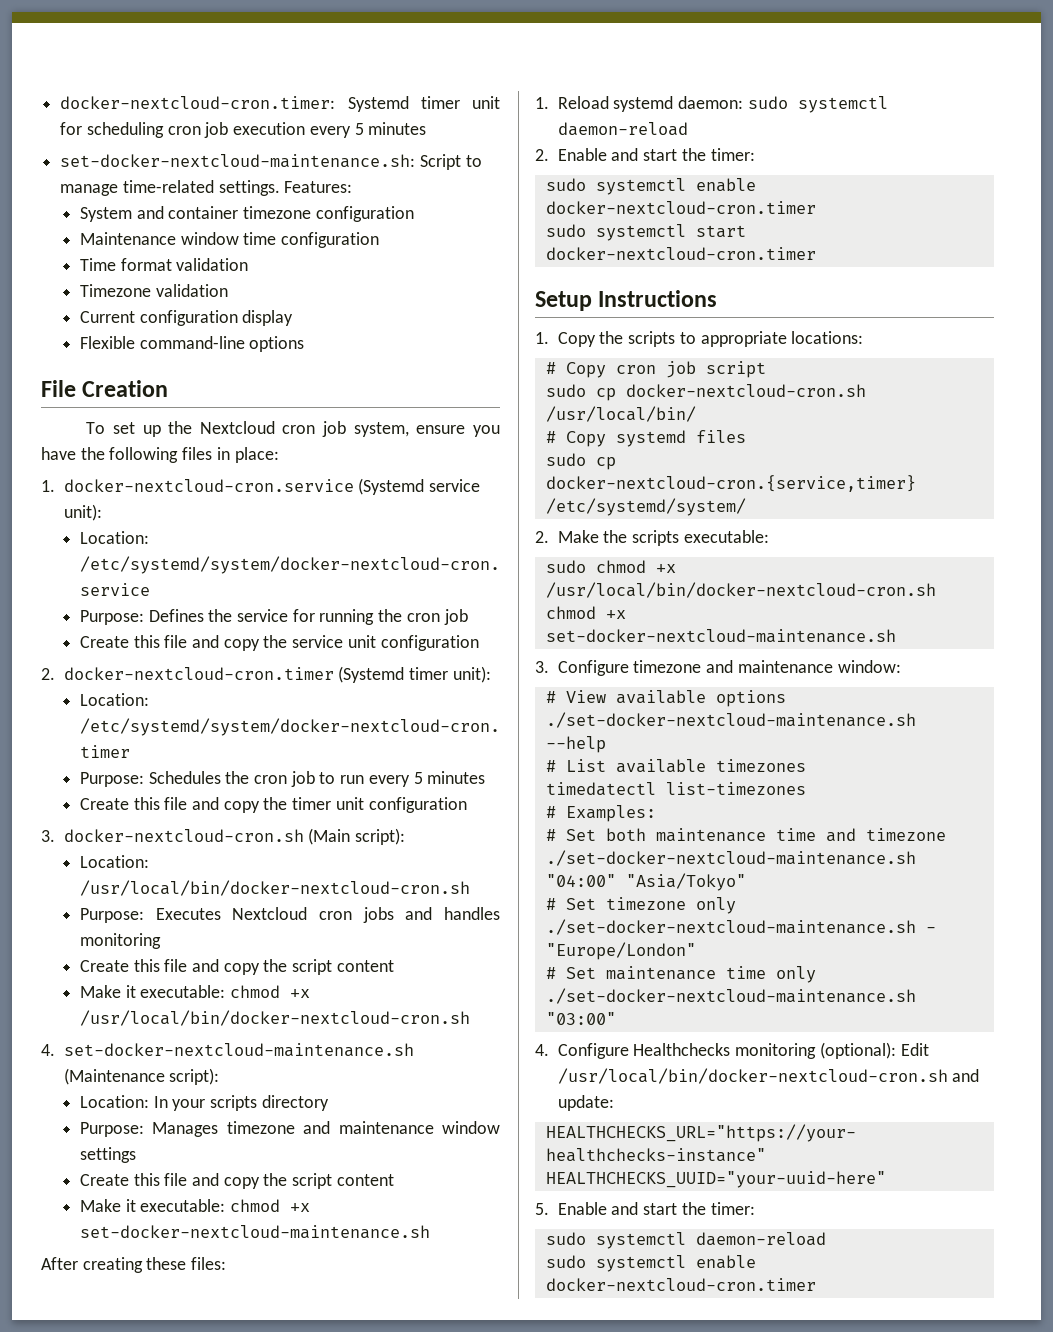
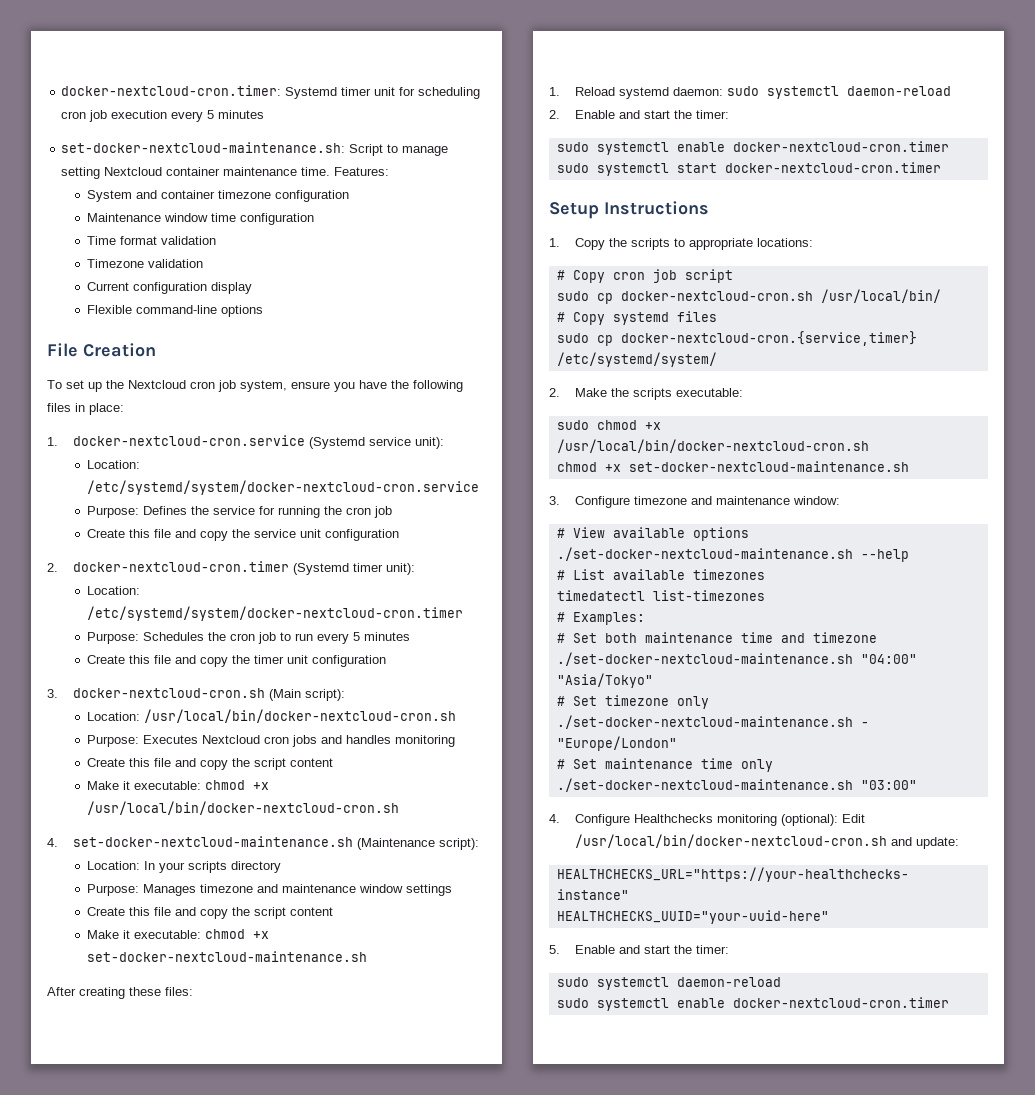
- set-docker-nextcloud-maintenance.sh: Script to manage time-related settings.
+ set-docker-nextcloud-maintenance.sh: Script to manage setting Nextcloud container maintenance time.

